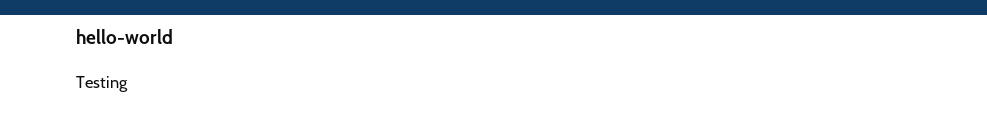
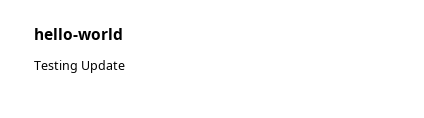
- Testing
+ Testing Update

